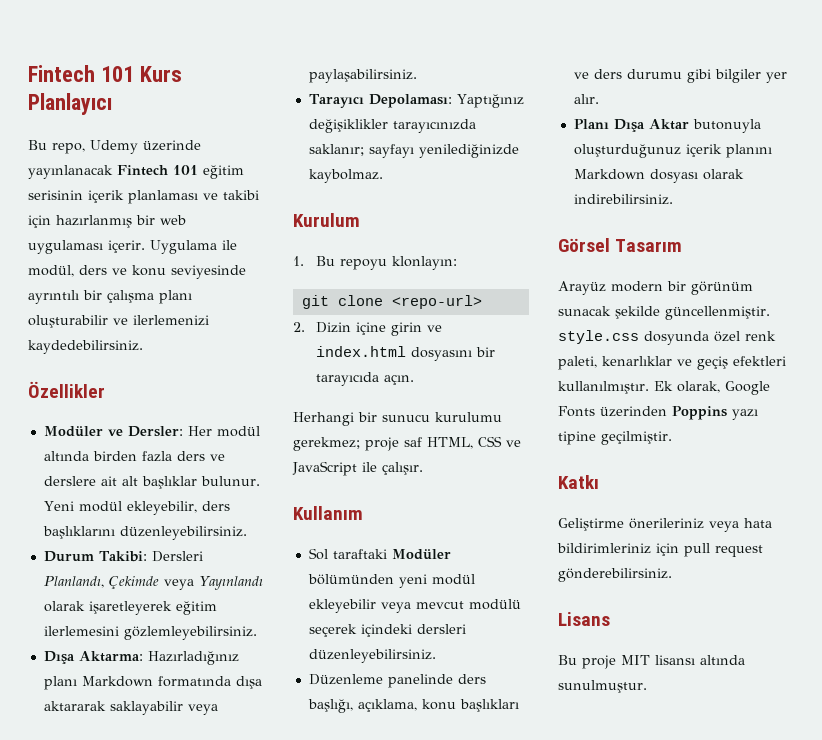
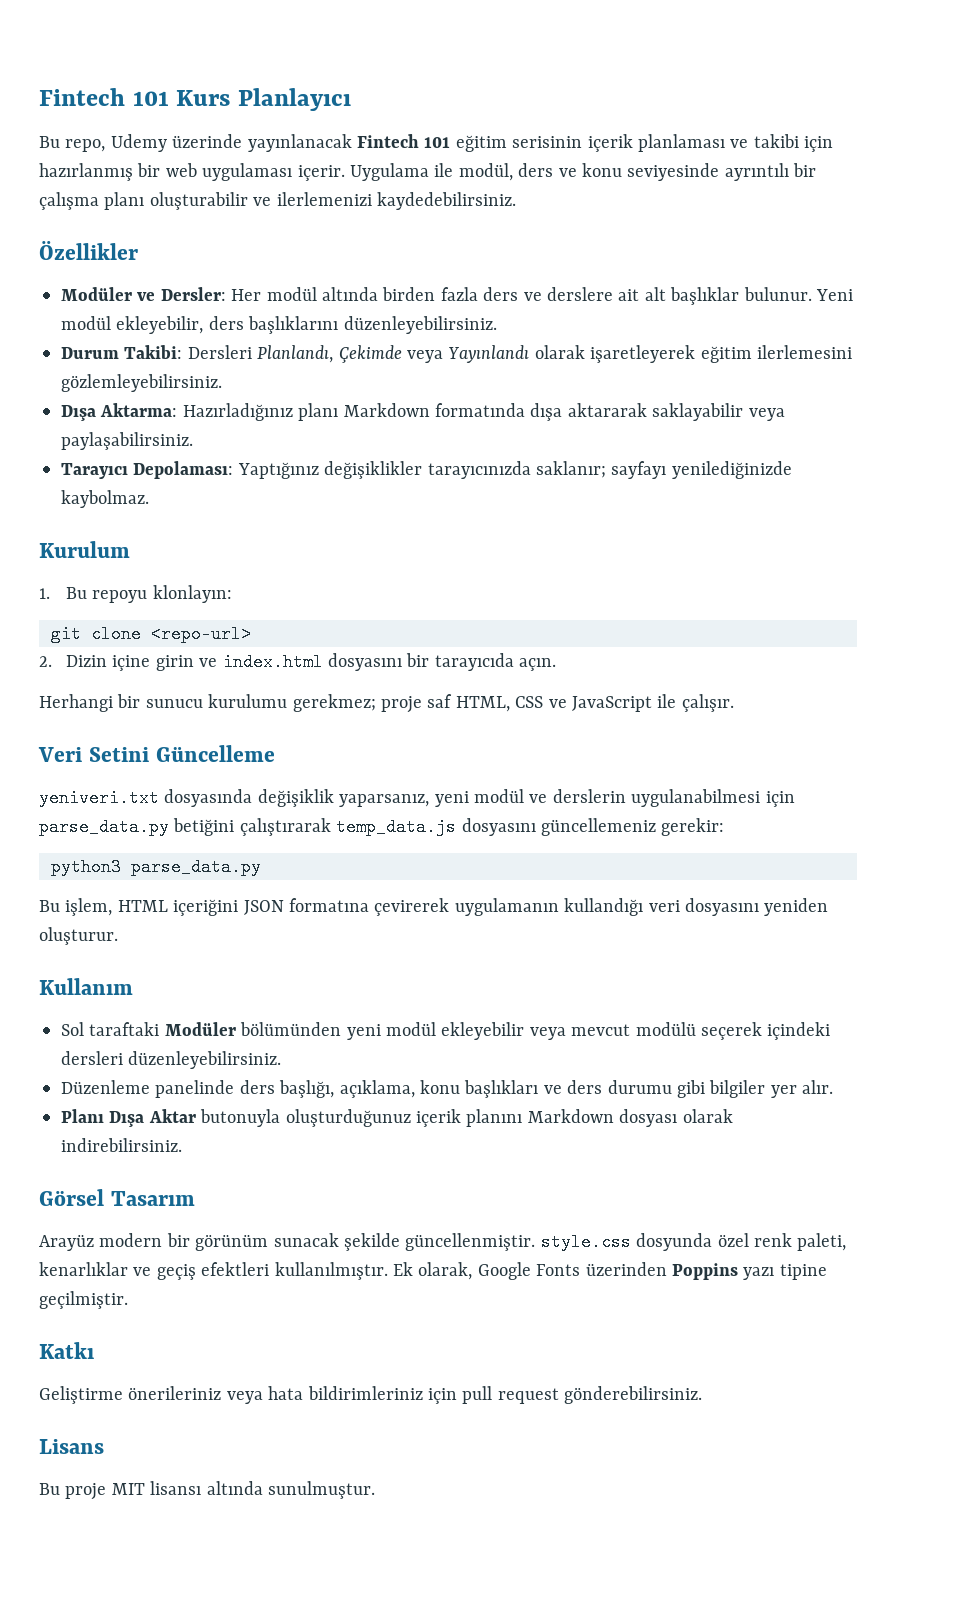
+ Veri Setini Güncelleme
+ yeniveri.txt dosyasında değişiklik yaparsanız, yeni modül ve derslerin uygulanabilmesi için parse_data.py betiğini çalıştırarak temp_data.js dosyasını güncellemeniz gerekir:
+ python3 parse_data.py
+ Bu işlem, HTML içeriğini JSON formatına çevirerek uygulamanın kullandığı veri dosyasını yeniden oluşturur.

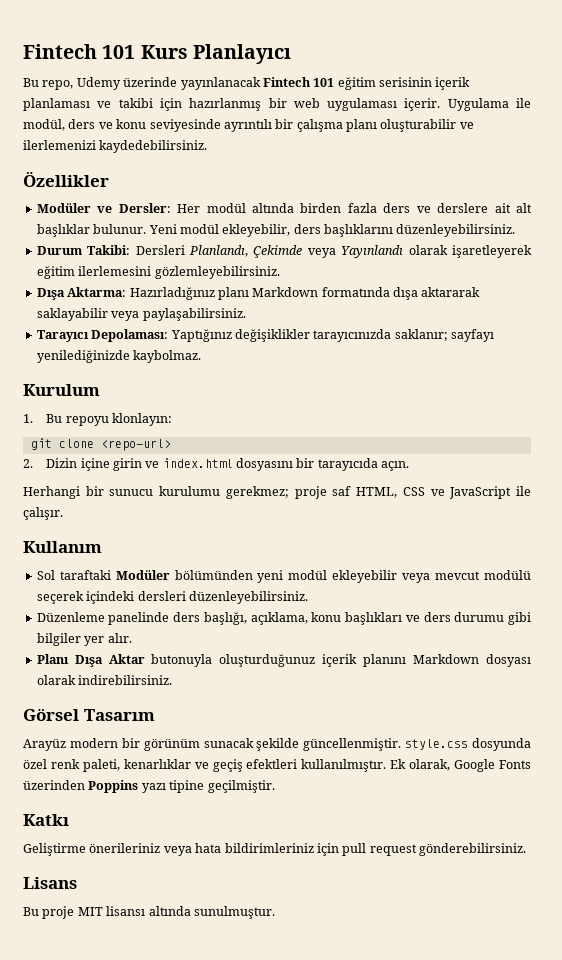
- Veri Setini Güncelleme
- yeniveri.txt dosyasında değişiklik yaparsanız, yeni modül ve derslerin uygulanabilmesi için parse_data.py betiğini çalıştırarak temp_data.js dosyasını güncellemeniz gerekir:
- python3 parse_data.py
- Bu işlem, HTML içeriğini JSON formatına çevirerek uygulamanın kullandığı veri dosyasını yeniden oluşturur.

